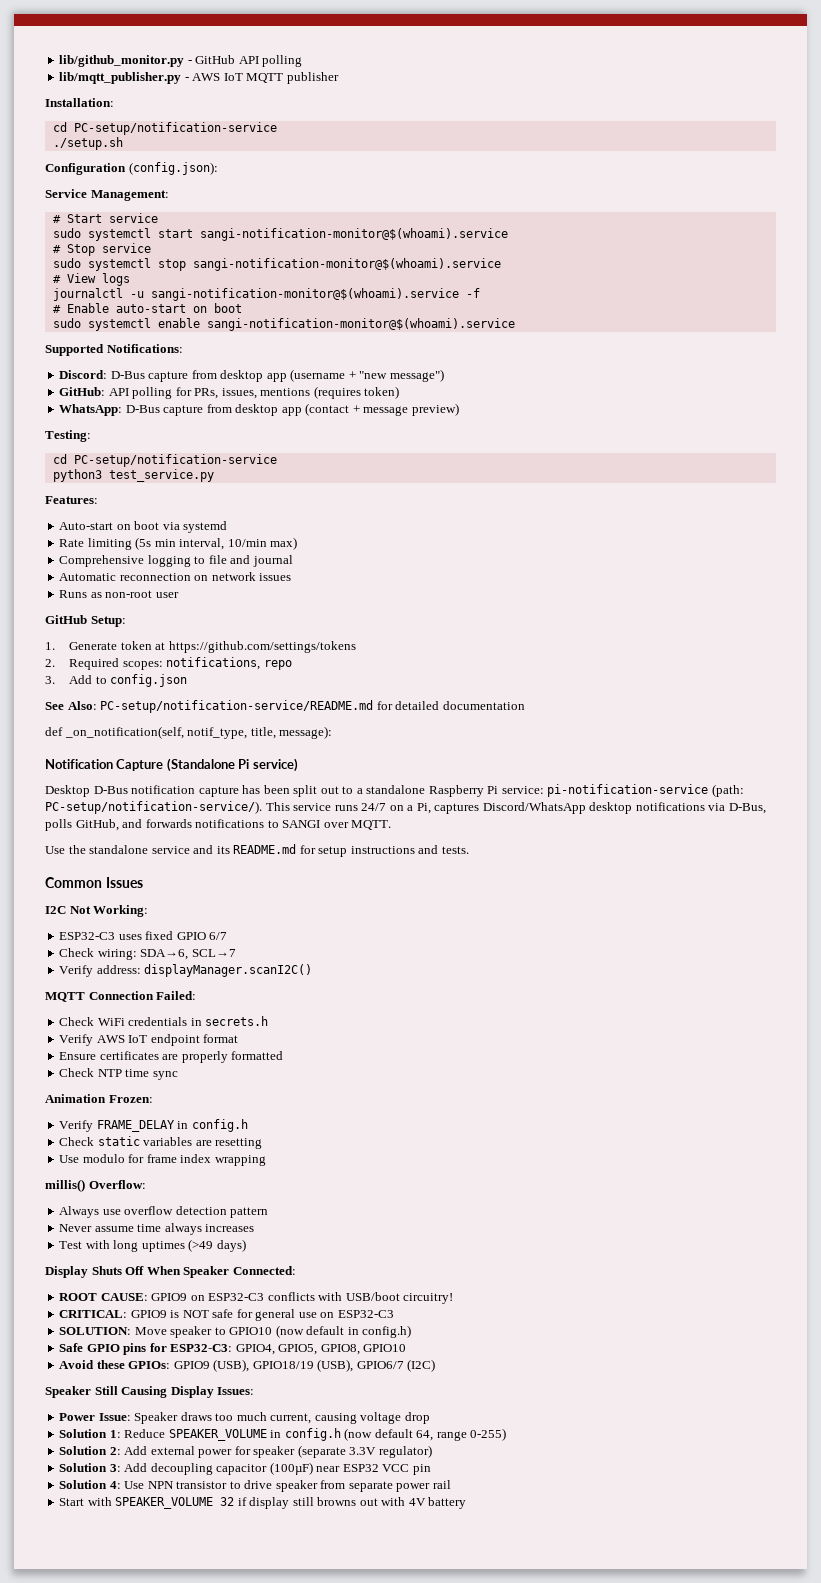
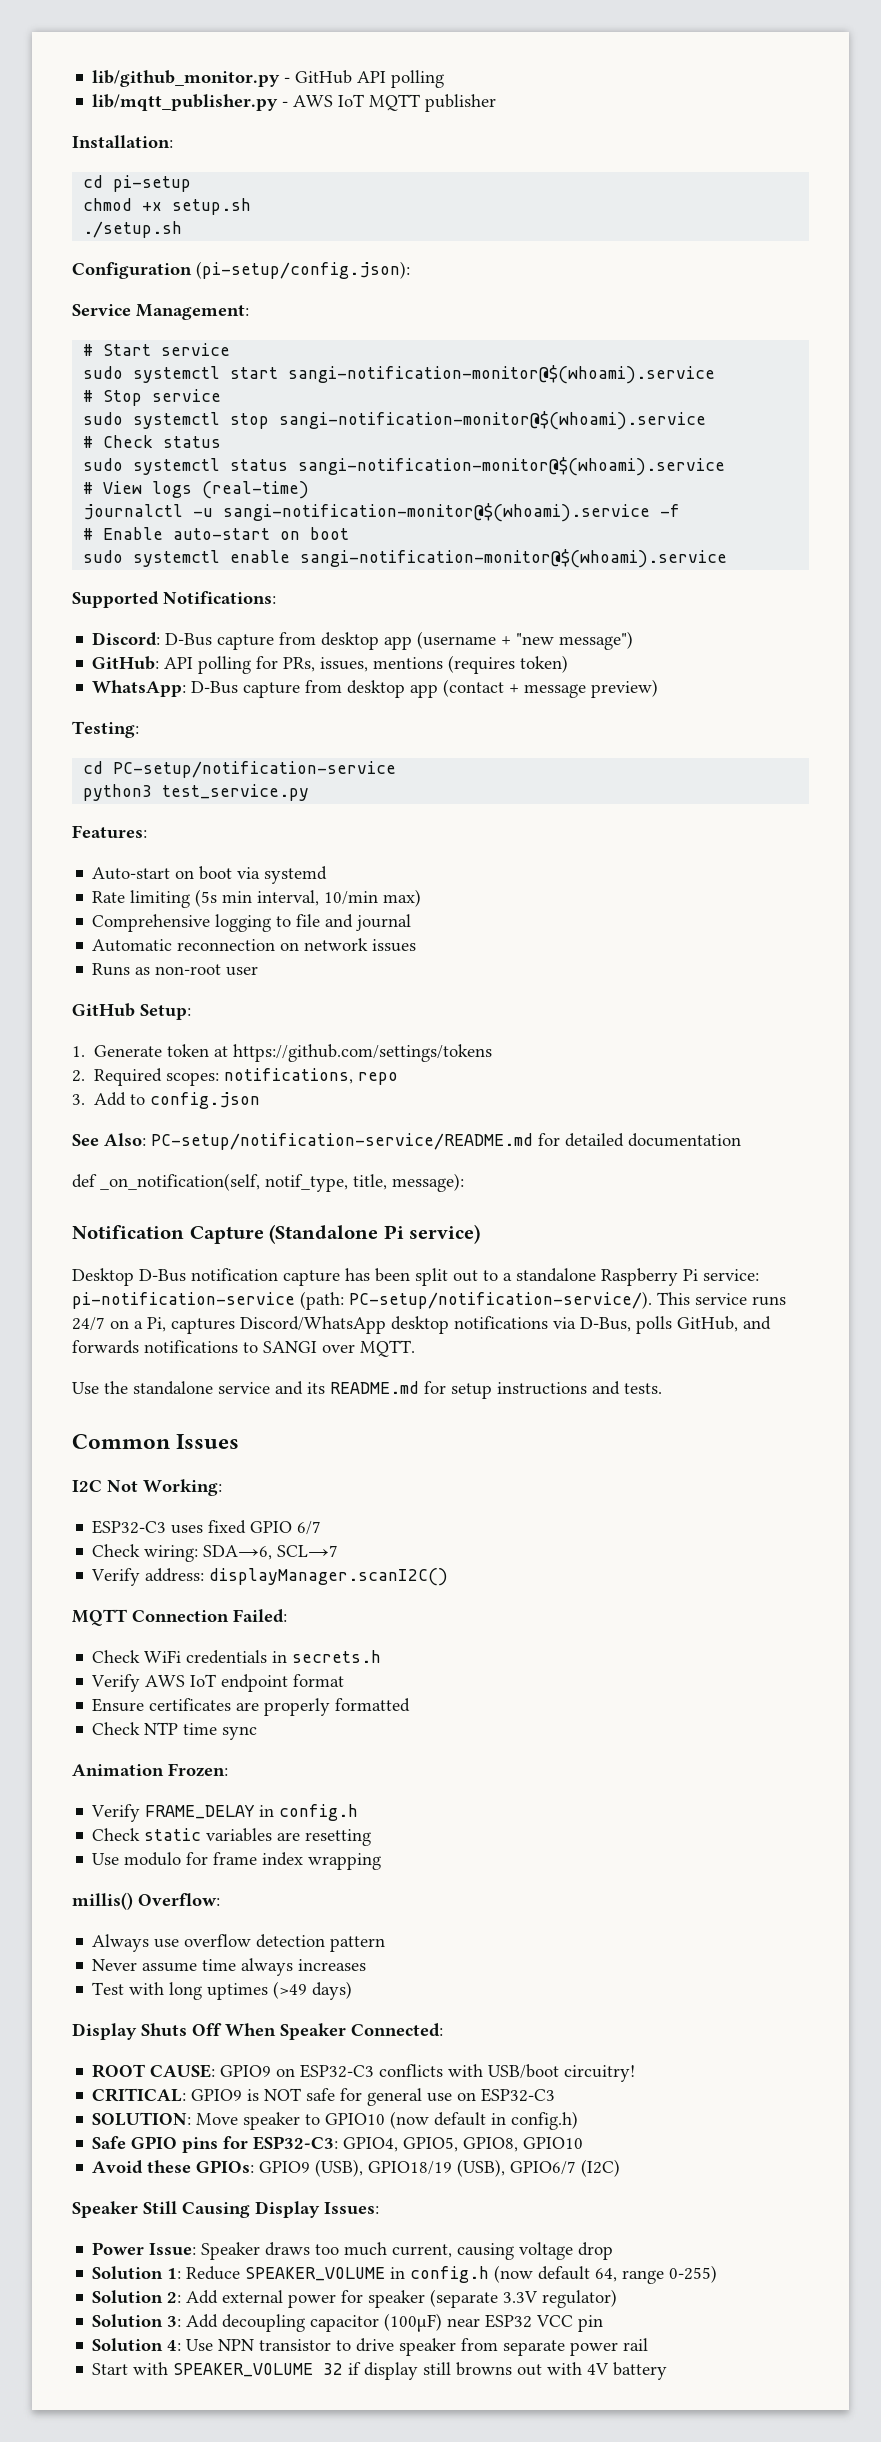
  Installation:
- cd PC-setup/notification-service
+ cd pi-setup
+ chmod +x setup.sh
- Configuration (config.json):
+ Configuration (pi-setup/config.json):
+ # Check status
+ sudo systemctl status sangi-notification-monitor@$(whoami).service
- # View logs
+ # View logs (real-time)

